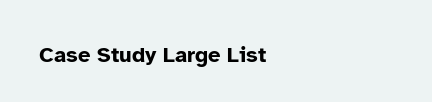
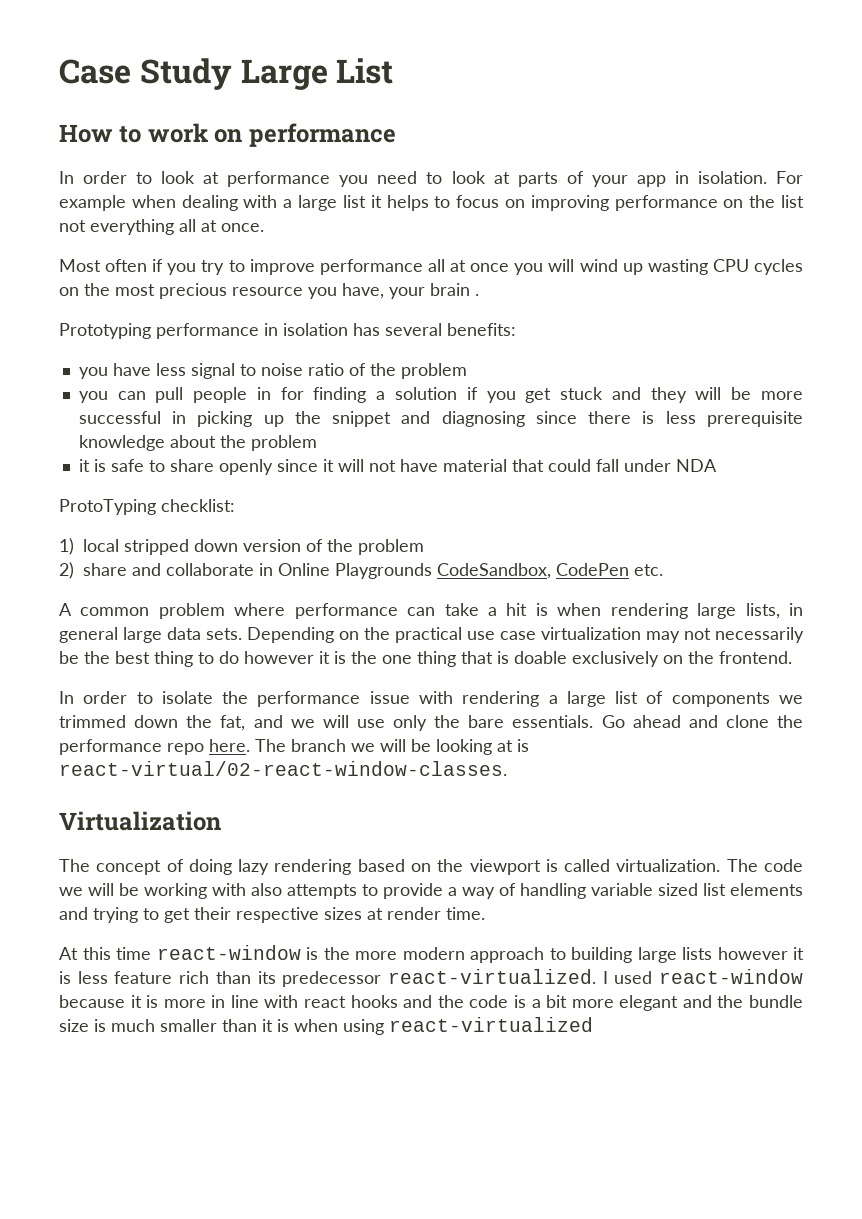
+ How to work on performance
+ In order to look at performance you need to look at parts of your app in isolation. For example when dealing with a large list it helps to focus on improving performance on the list not everything all at once.
+ Most often if you try to improve performance all at once you will wind up wasting CPU cycles on the most precious resource you have, your brain .
+ Prototyping performance in isolation has several benefits:
+ you have less signal to noise ratio of the problem
+ you can pull people in for finding a solution if you get stuck and they will be more successful in picking up the snippet and diagnosing since there is less prerequisite knowledge about the problem
+ it is safe to share openly since it will not have material that could fall under NDA
+ ProtoTyping checklist:
+ 1) local stripped down version of the problem
+ 2) share and collaborate in Online Playgrounds CodeSandbox, CodePen etc.
+ A common problem where performance can take a hit is when rendering large lists, in general large data sets. Depending on the practical use case virtualization may not necessarily be the best thing to do however it is the one thing that is doable exclusively on the frontend.
+ In order to isolate the performance issue with rendering a large list of components we trimmed down the fat, and we will use only the bare essentials. Go ahead and clone the performance repo here. The branch we will be looking at is react-virtual/02-react-window-classes.
+ Virtualization
+ The concept of doing lazy rendering based on the viewport is called virtualization. The code we will be working with also attempts to provide a way of handling variable sized list elements and trying to get their respective sizes at render time.
+ At this time react-window is the more modern approach to building large lists however it is less feature rich than its predecessor react-virtualized. I used react-window because it is more in line with react hooks and the code is a bit more elegant and the bundle size is much smaller than it is when using react-virtualized

